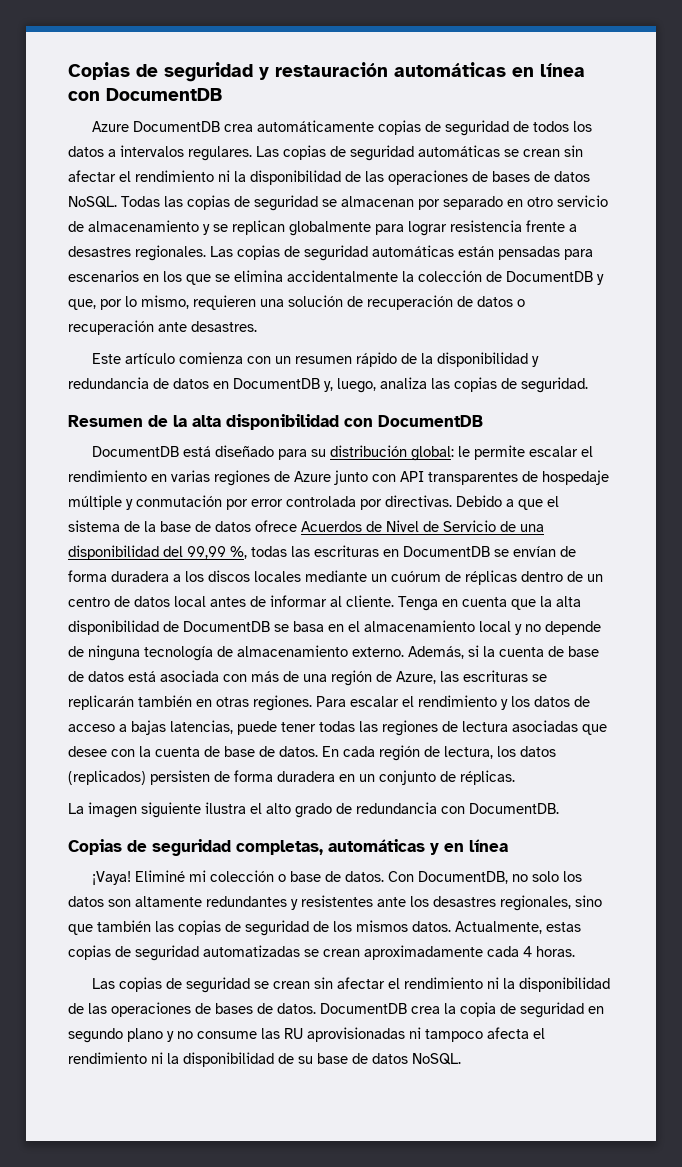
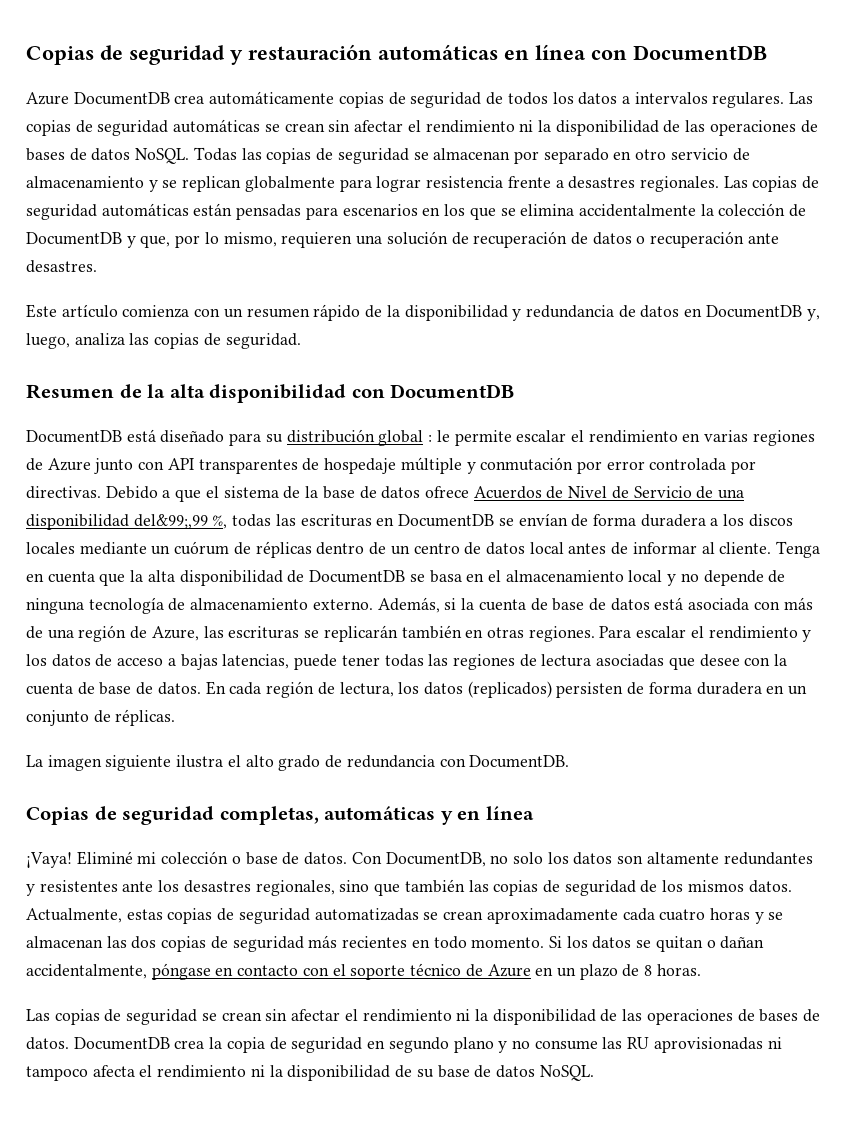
- DocumentDB está diseñado para su distribución global: le permite escalar el rendimiento en varias regiones de Azure junto con API transparentes de hospedaje múltiple y conmutación por error controlada por directivas.
+ DocumentDB está diseñado para su distribución global : le permite escalar el rendimiento en varias regiones de Azure junto con API transparentes de hospedaje múltiple y conmutación por error controlada por directivas.
- Debido a que el sistema de la base de datos ofrece Acuerdos de Nivel de Servicio de una disponibilidad del 99,99 %, todas las escrituras en DocumentDB se envían de forma duradera a los discos locales mediante un cuórum de réplicas dentro de un centro de datos local antes de informar al cliente.
+ Debido a que el sistema de la base de datos ofrece Acuerdos de Nivel de Servicio de una disponibilidad del&99;,99 %, todas las escrituras en DocumentDB se envían de forma duradera a los discos locales mediante un cuórum de réplicas dentro de un centro de datos local antes de informar al cliente.
- Actualmente, estas copias de seguridad automatizadas se crean aproximadamente cada 4 horas.
+ Actualmente, estas copias de seguridad automatizadas se crean aproximadamente cada cuatro horas y se almacenan las dos copias de seguridad más recientes en todo momento. Si los datos se quitan o dañan accidentalmente, póngase en contacto con el soporte técnico de Azure en un plazo de 8 horas.

